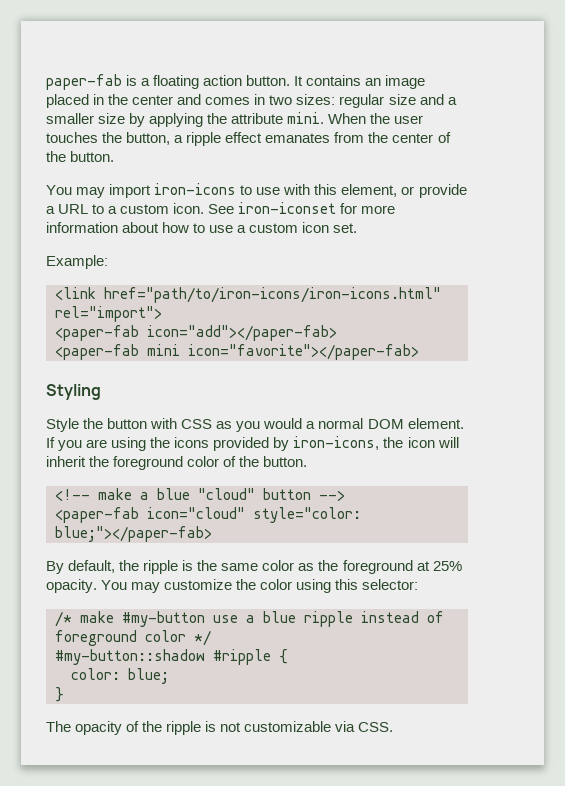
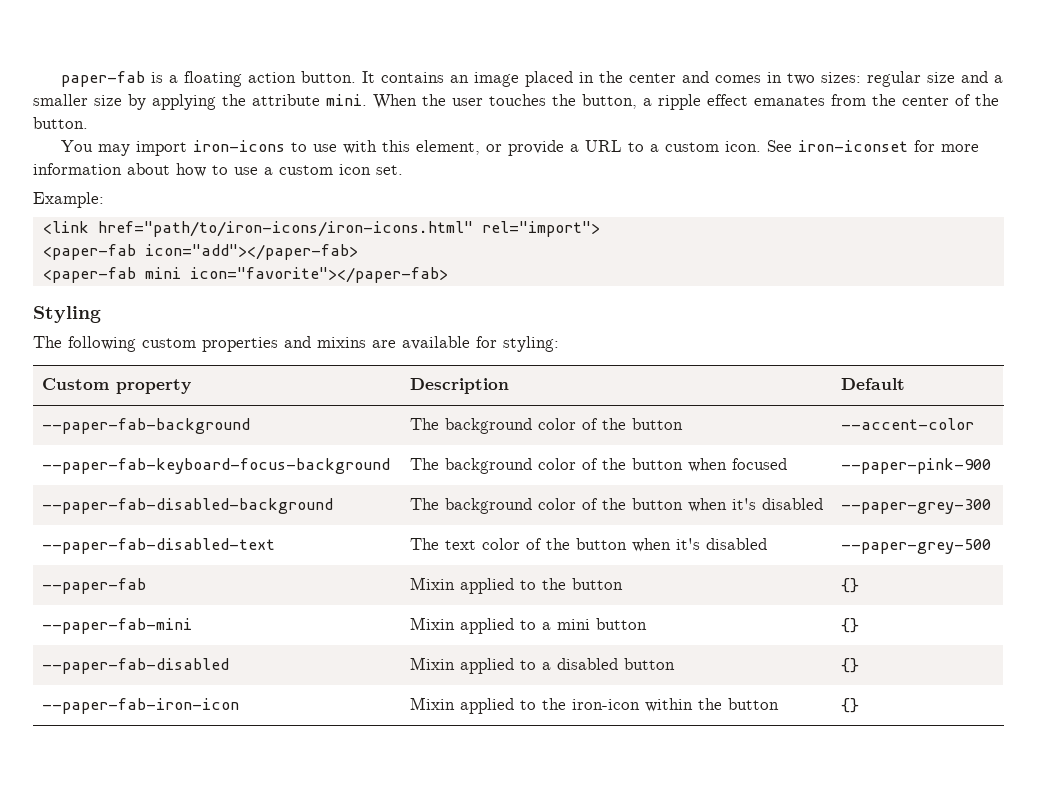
- Style the button with CSS as you would a normal DOM element. If you are using the icons provided by iron-icons, the icon will inherit the foreground color of the button.
- <!-- make a blue "cloud" button -->
- <paper-fab icon="cloud" style="color: blue;"></paper-fab>
- By default, the ripple is the same color as the foreground at 25% opacity. You may customize the color using this selector:
- /* make #my-button use a blue ripple instead of foreground color */
- #my-button::shadow #ripple {
- color: blue;
- }
- The opacity of the ripple is not customizable via CSS.
+ The following custom properties and mixins are available for styling:
+ Custom property | Description | Default
+ --paper-fab-background | The background color of the button | --accent-color
+ --paper-fab-keyboard-focus-background | The background color of the button when focused | --paper-pink-900
+ --paper-fab-disabled-background | The background color of the button when it's disabled | --paper-grey-300
+ --paper-fab-disabled-text | The text color of the button when it's disabled | --paper-grey-500
+ --paper-fab | Mixin applied to the button | {}
+ --paper-fab-mini | Mixin applied to a mini button | {}
+ --paper-fab-disabled | Mixin applied to a disabled button | {}
+ --paper-fab-iron-icon | Mixin applied to the iron-icon within the button | {}

